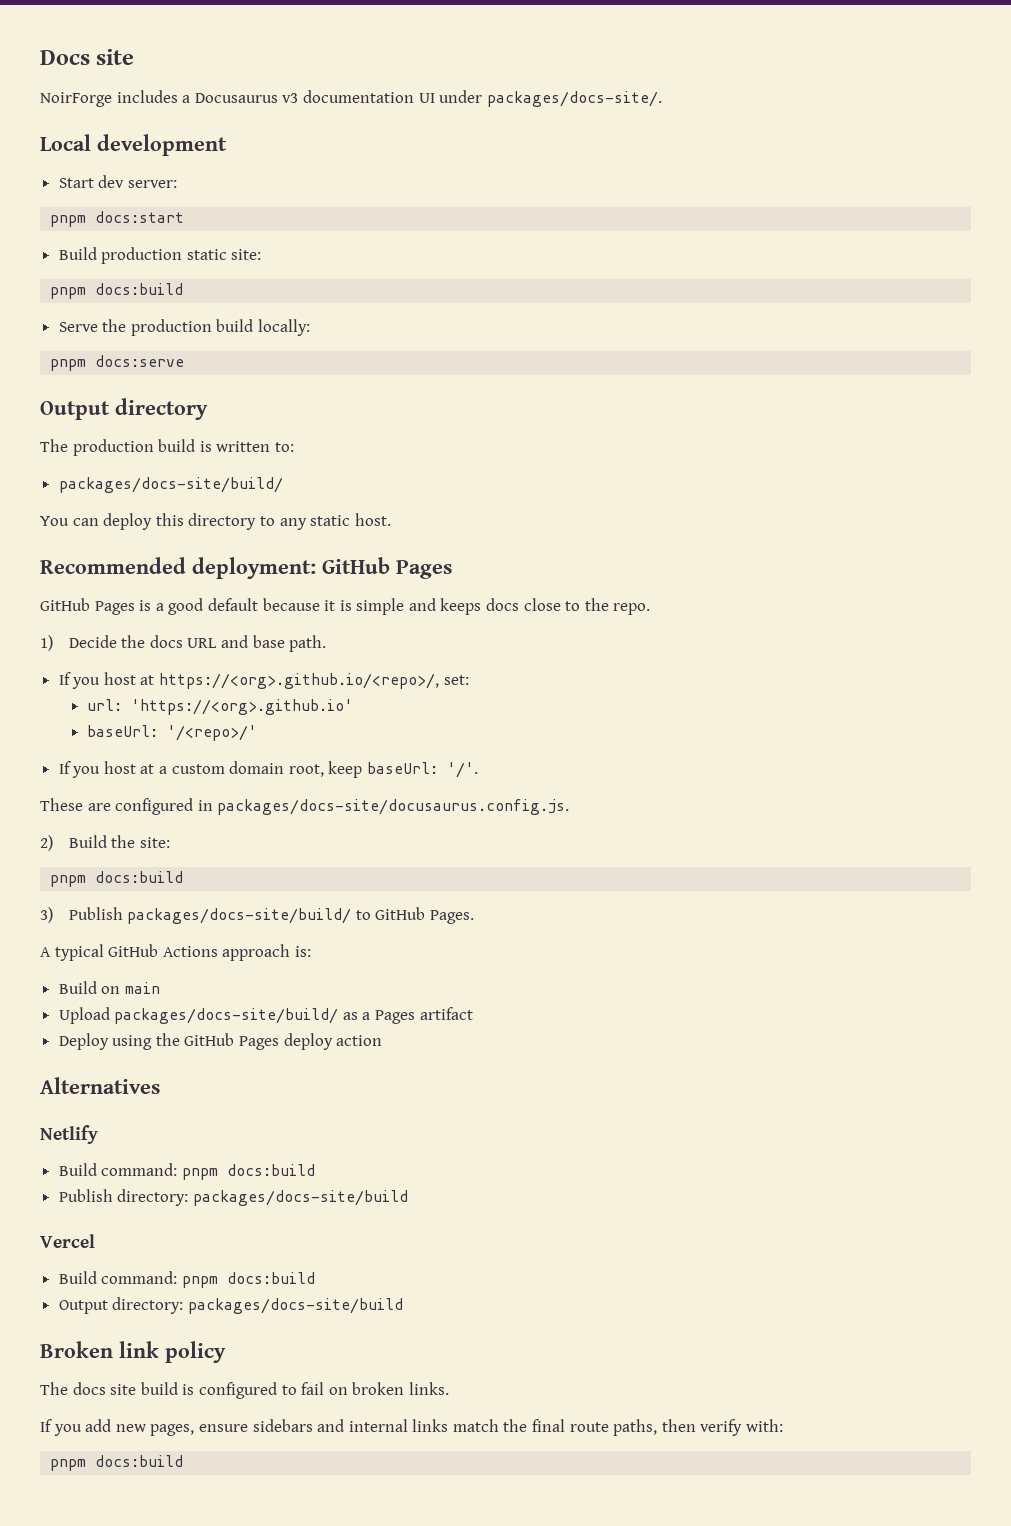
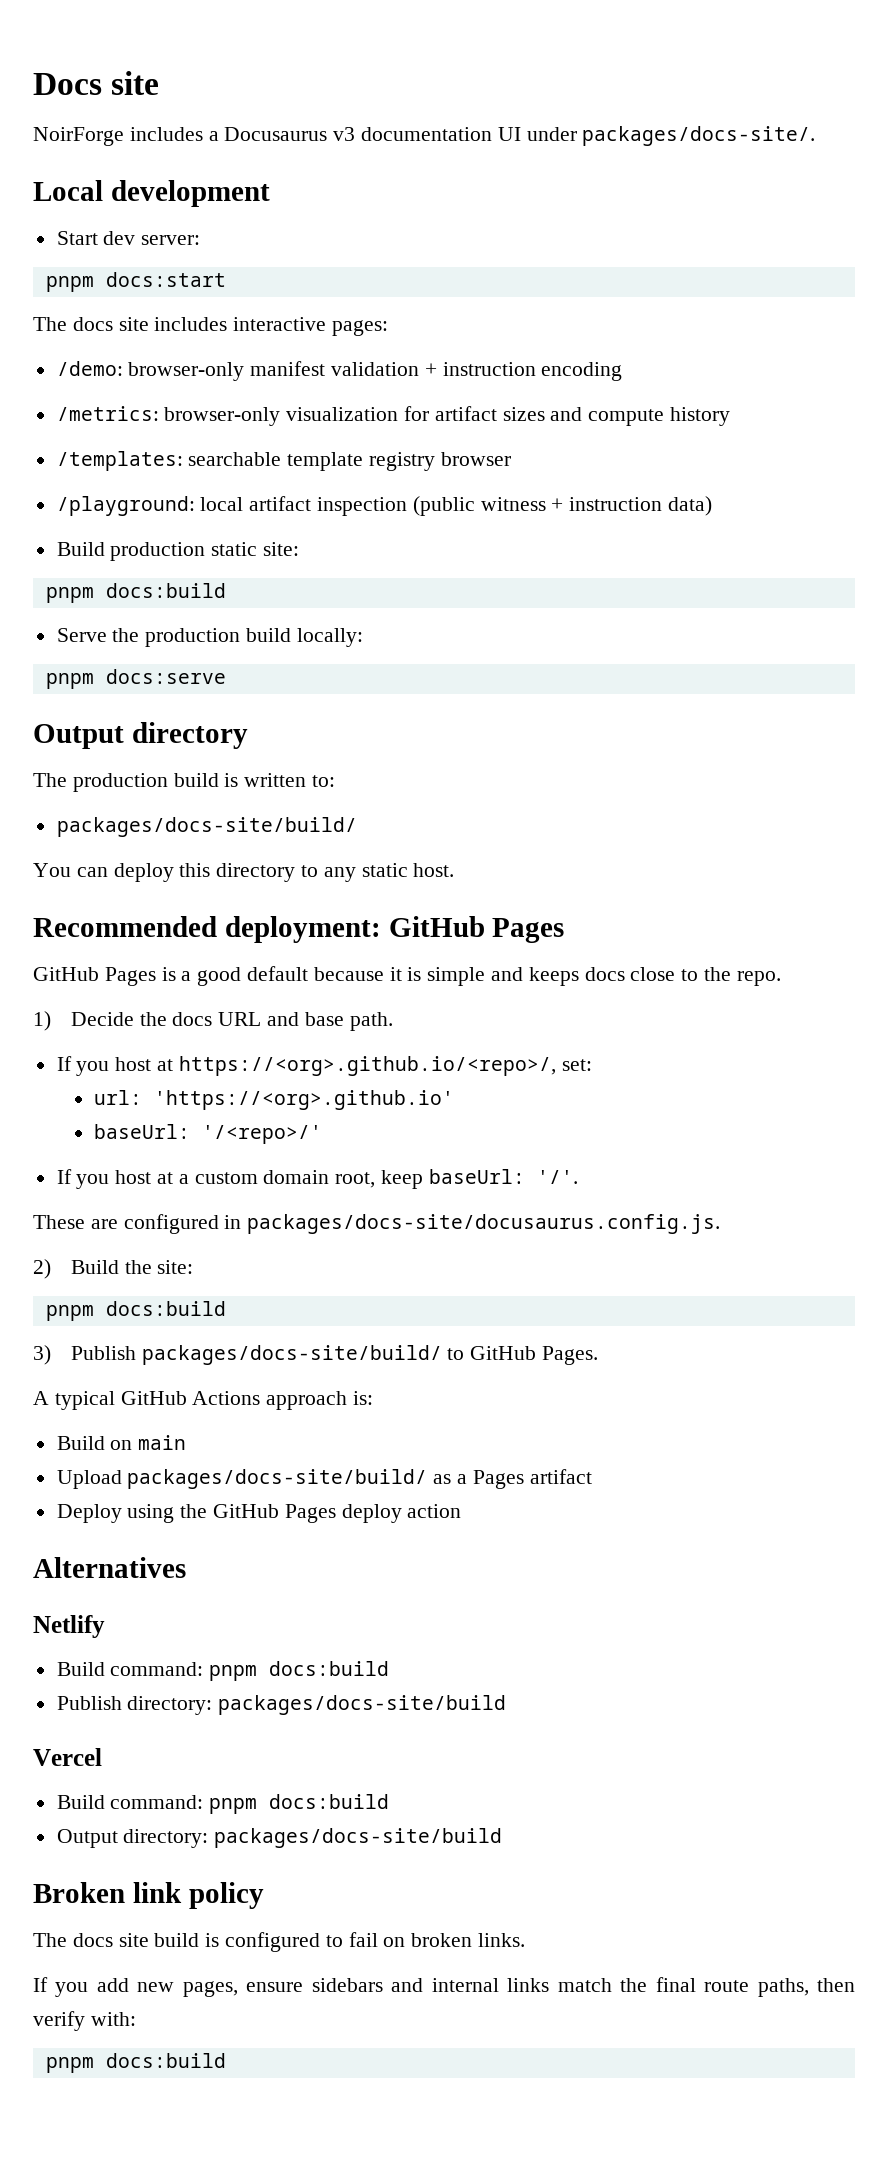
+ The docs site includes interactive pages:
+ /demo: browser-only manifest validation + instruction encoding
+ /metrics: browser-only visualization for artifact sizes and compute history
+ /templates: searchable template registry browser
+ /playground: local artifact inspection (public witness + instruction data)

